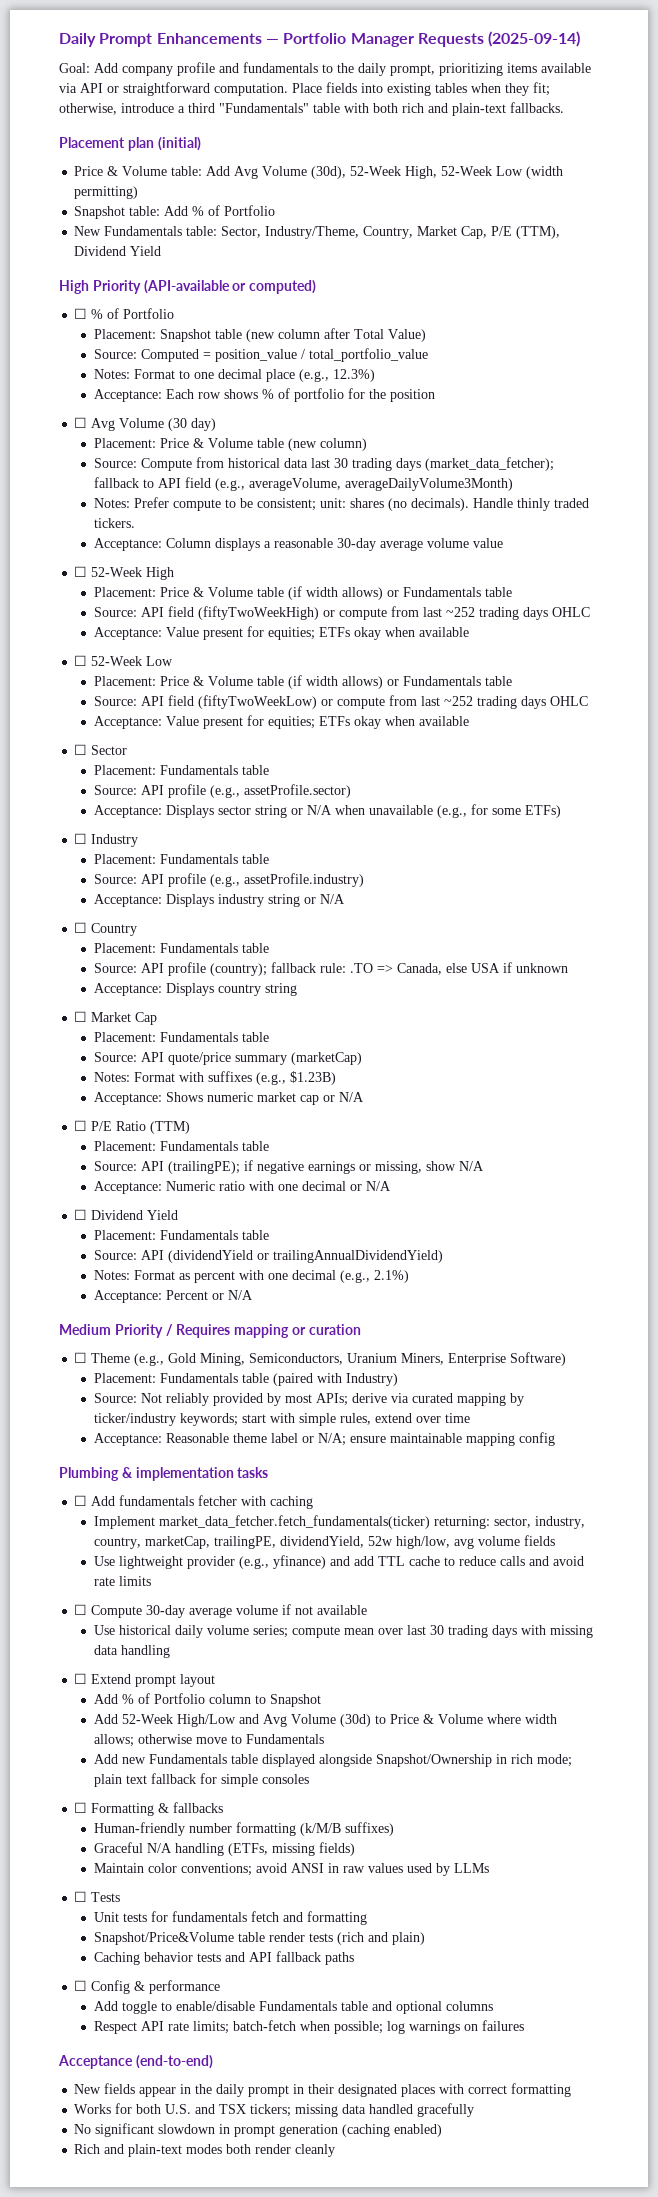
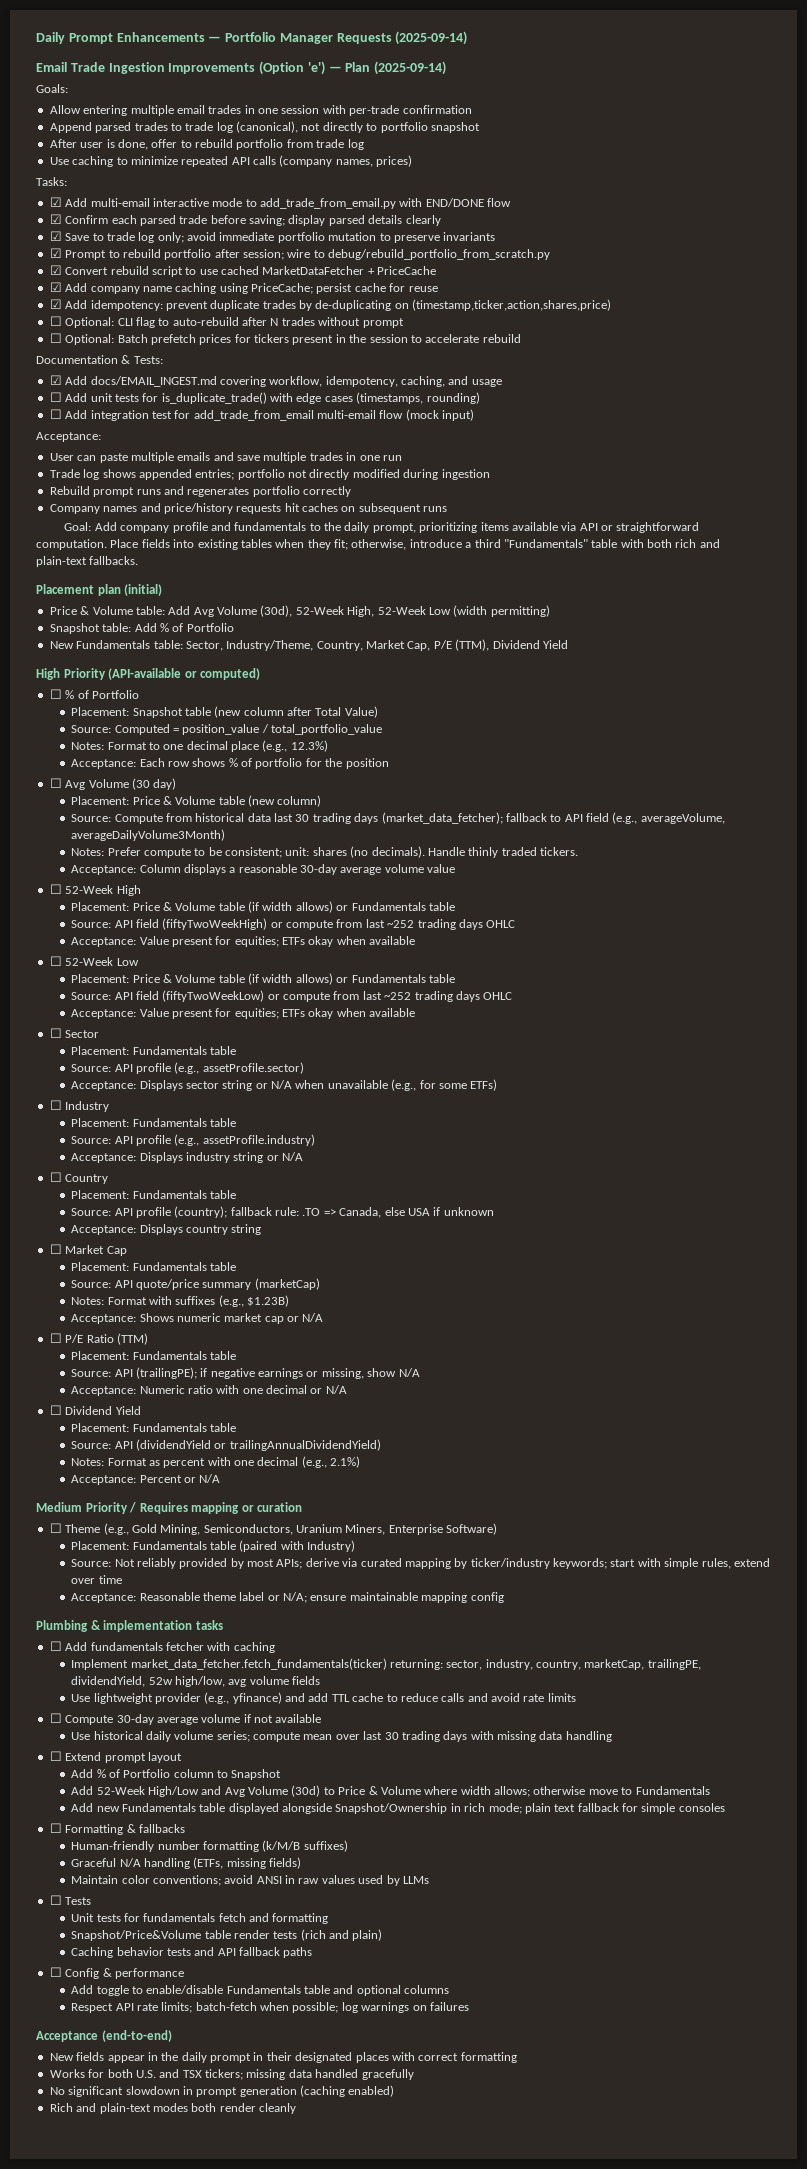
+ Email Trade Ingestion Improvements (Option 'e') — Plan (2025-09-14)
+ Goals:
+ Allow entering multiple email trades in one session with per-trade confirmation
+ Append parsed trades to trade log (canonical), not directly to portfolio snapshot
+ After user is done, offer to rebuild portfolio from trade log
+ Use caching to minimize repeated API calls (company names, prices)
+ Tasks:
+ ☑ Add multi-email interactive mode to add_trade_from_email.py with END/DONE flow
+ ☑ Confirm each parsed trade before saving; display parsed details clearly
+ ☑ Save to trade log only; avoid immediate portfolio mutation to preserve invariants
+ ☑ Prompt to rebuild portfolio after session; wire to debug/rebuild_portfolio_from_scratch.py
+ ☑ Convert rebuild script to use cached MarketDataFetcher + PriceCache
+ ☑ Add company name caching using PriceCache; persist cache for reuse
+ ☑ Add idempotency: prevent duplicate trades by de-duplicating on (timestamp,ticker,action,shares,price)
+ ☐ Optional: CLI flag to auto-rebuild after N trades without prompt
+ ☐ Optional: Batch prefetch prices for tickers present in the session to accelerate rebuild
+ Documentation & Tests:
+ ☑ Add docs/EMAIL_INGEST.md covering workflow, idempotency, caching, and usage
+ ☐ Add unit tests for is_duplicate_trade() with edge cases (timestamps, rounding)
+ ☐ Add integration test for add_trade_from_email multi-email flow (mock input)
+ Acceptance:
+ User can paste multiple emails and save multiple trades in one run
+ Trade log shows appended entries; portfolio not directly modified during ingestion
+ Rebuild prompt runs and regenerates portfolio correctly
+ Company names and price/history requests hit caches on subsequent runs

